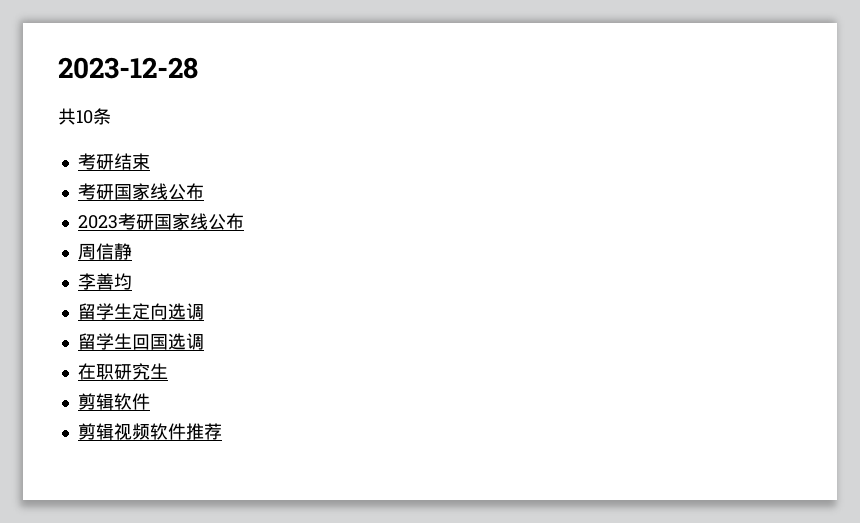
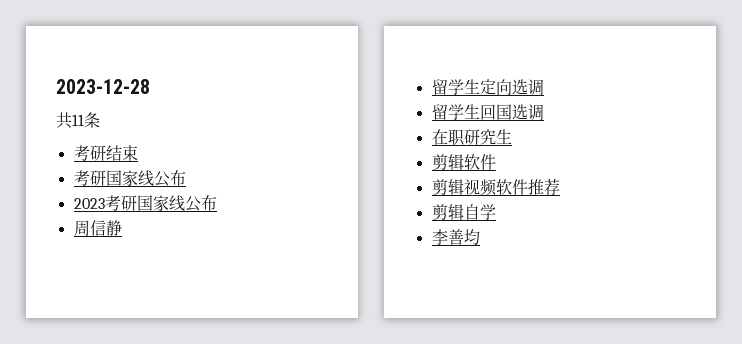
- 共10条
+ 共11条
- 李善均
+ 剪辑自学
+ 李善均

